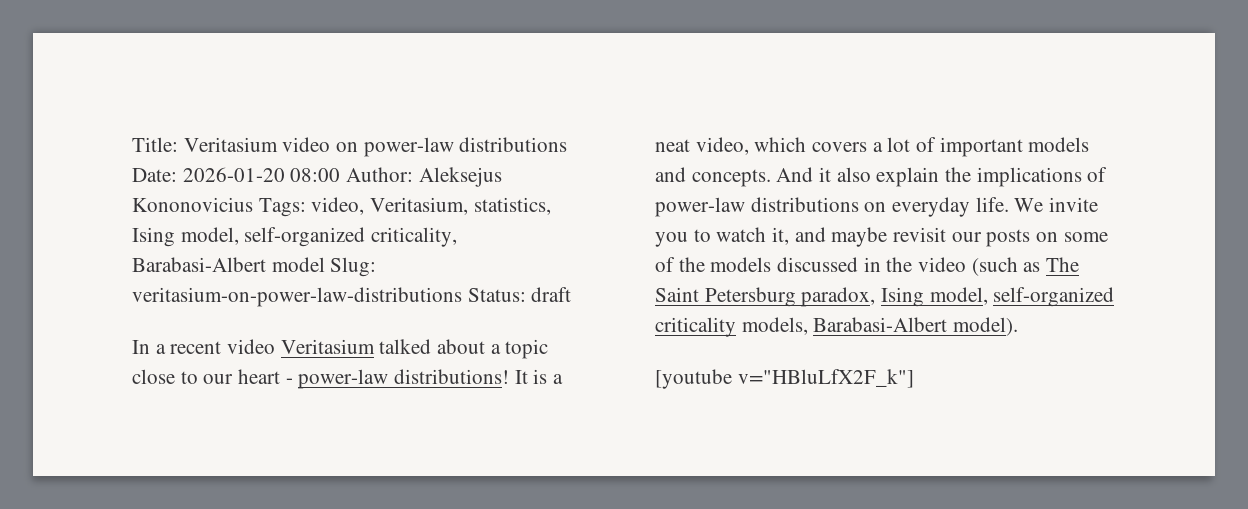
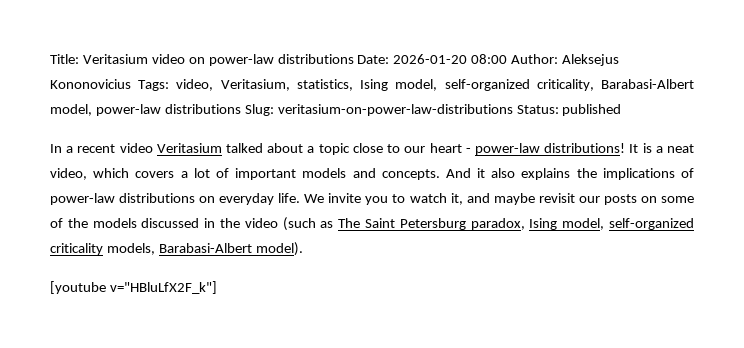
- Title: Veritasium video on power-law distributions Date: 2026-01-20 08:00 Author: Aleksejus Kononovicius Tags: video, Veritasium, statistics, Ising model, self-organized criticality, Barabasi-Albert model Slug: veritasium-on-power-law-distributions Status: draft
+ Title: Veritasium video on power-law distributions Date: 2026-01-20 08:00 Author: Aleksejus Kononovicius Tags: video, Veritasium, statistics, Ising model, self-organized criticality, Barabasi-Albert model, power-law distributions Slug: veritasium-on-power-law-distributions Status: published
- And it also explain the implications of power-law distributions on everyday life.
+ And it also explains the implications of power-law distributions on everyday life.

